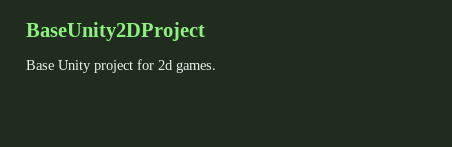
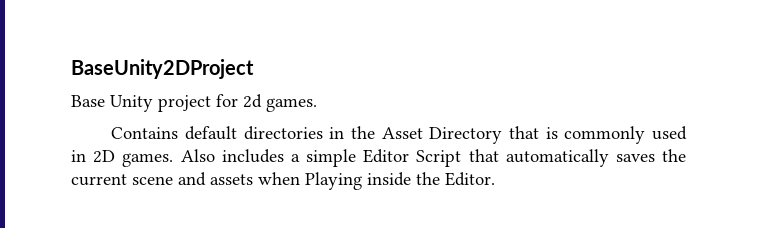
+ Contains default directories in the Asset Directory that is commonly used in 2D games. Also includes a simple Editor Script that automatically saves the current scene and assets when Playing inside the Editor.

